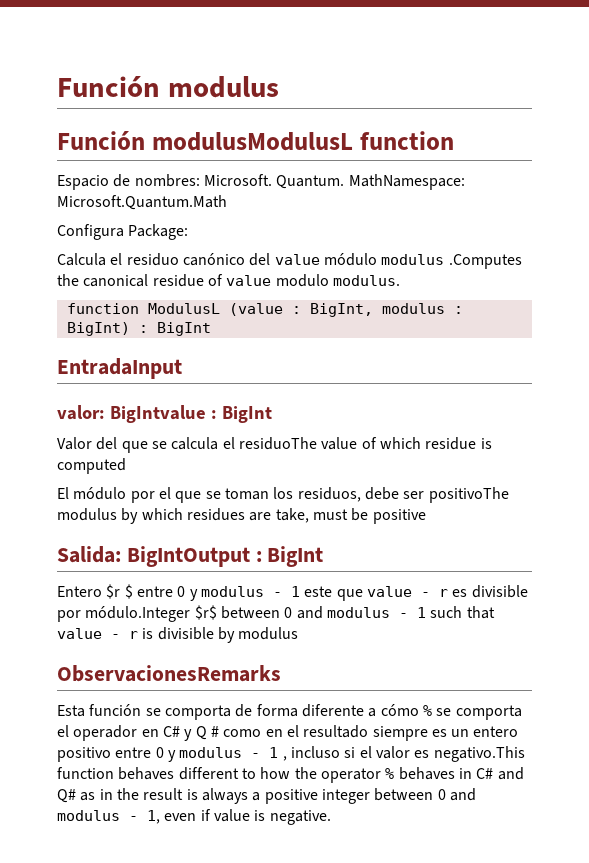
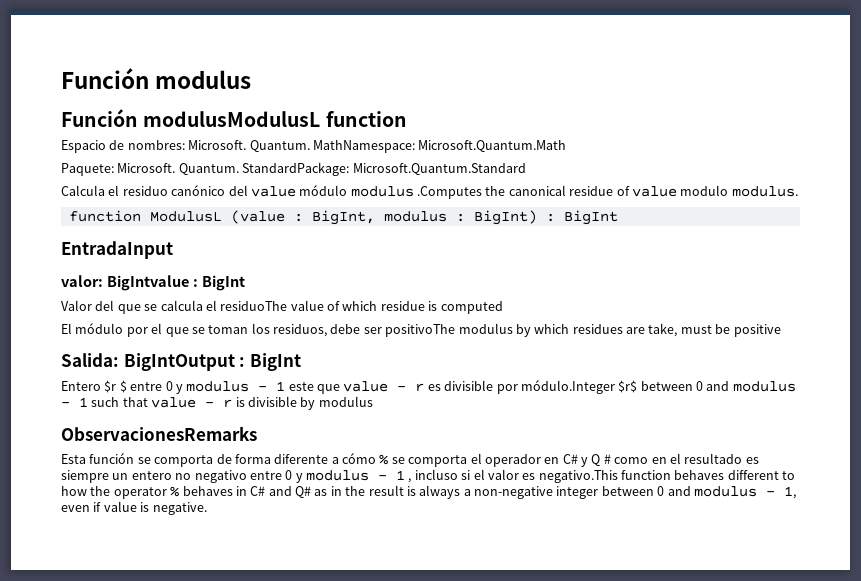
- Configura Package:
+ Paquete: Microsoft. Quantum. StandardPackage: Microsoft.Quantum.Standard
- Esta función se comporta de forma diferente a cómo % se comporta el operador en C# y Q # como en el resultado siempre es un entero positivo entre 0 y modulus - 1 , incluso si el valor es negativo.This function behaves different to how the operator % behaves in C# and Q# as in the result is always a positive integer between 0 and modulus - 1, even if value is negative.
+ Esta función se comporta de forma diferente a cómo % se comporta el operador en C# y Q # como en el resultado es siempre un entero no negativo entre 0 y modulus - 1 , incluso si el valor es negativo.This function behaves different to how the operator % behaves in C# and Q# as in the result is always a non-negative integer between 0 and modulus - 1, even if value is negative.

